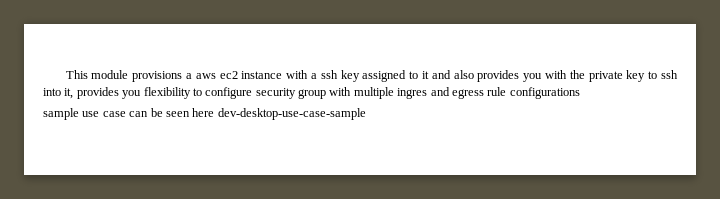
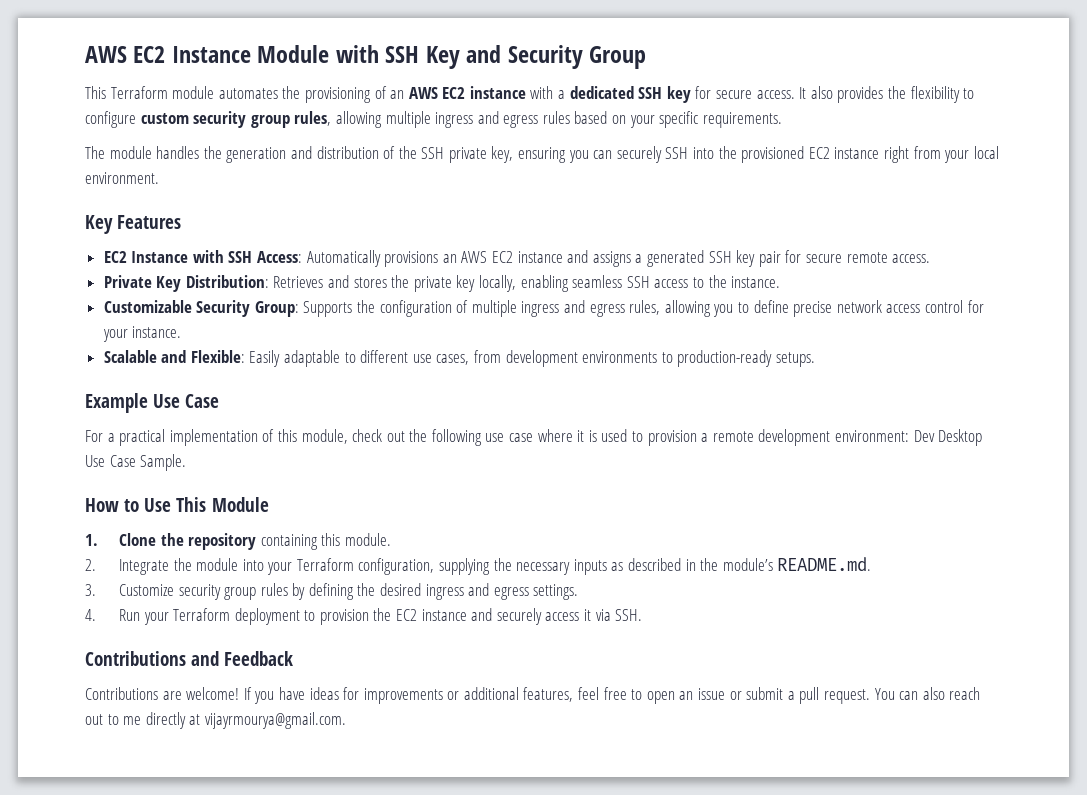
- This module provisions a aws ec2 instance with a ssh key assigned to it and also provides you with the private key to ssh into it, provides you flexibility to configure security group with multiple ingres and egress rule configurations
- sample use case can be seen here dev-desktop-use-case-sample
+ AWS EC2 Instance Module with SSH Key and Security Group
+ This Terraform module automates the provisioning of an AWS EC2 instance with a dedicated SSH key for secure access. It also provides the flexibility to configure custom security group rules, allowing multiple ingress and egress rules based on your specific requirements.
+ The module handles the generation and distribution of the SSH private key, ensuring you can securely SSH into the provisioned EC2 instance right from your local environment.
+ Key Features
+ EC2 Instance with SSH Access: Automatically provisions an AWS EC2 instance and assigns a generated SSH key pair for secure remote access.
+ Private Key Distribution: Retrieves and stores the private key locally, enabling seamless SSH access to the instance.
+ Customizable Security Group: Supports the configuration of multiple ingress and egress rules, allowing you to define precise network access control for your instance.
+ Scalable and Flexible: Easily adaptable to different use cases, from development environments to production-ready setups.
+ Example Use Case
+ For a practical implementation of this module, check out the following use case where it is used to provision a remote development environment: Dev Desktop Use Case Sample.
+ How to Use This Module
+ 1. Clone the repository containing this module.
+ 2. Integrate the module into your Terraform configuration, supplying the necessary inputs as described in the module’s README.md.
+ 3. Customize security group rules by defining the desired ingress and egress settings.
+ 4. Run your Terraform deployment to provision the EC2 instance and securely access it via SSH.
+ Contributions and Feedback
+ Contributions are welcome! If you have ideas for improvements or additional features, feel free to open an issue or submit a pull request. You can also reach out to me directly at vijayrmourya@gmail.com.

